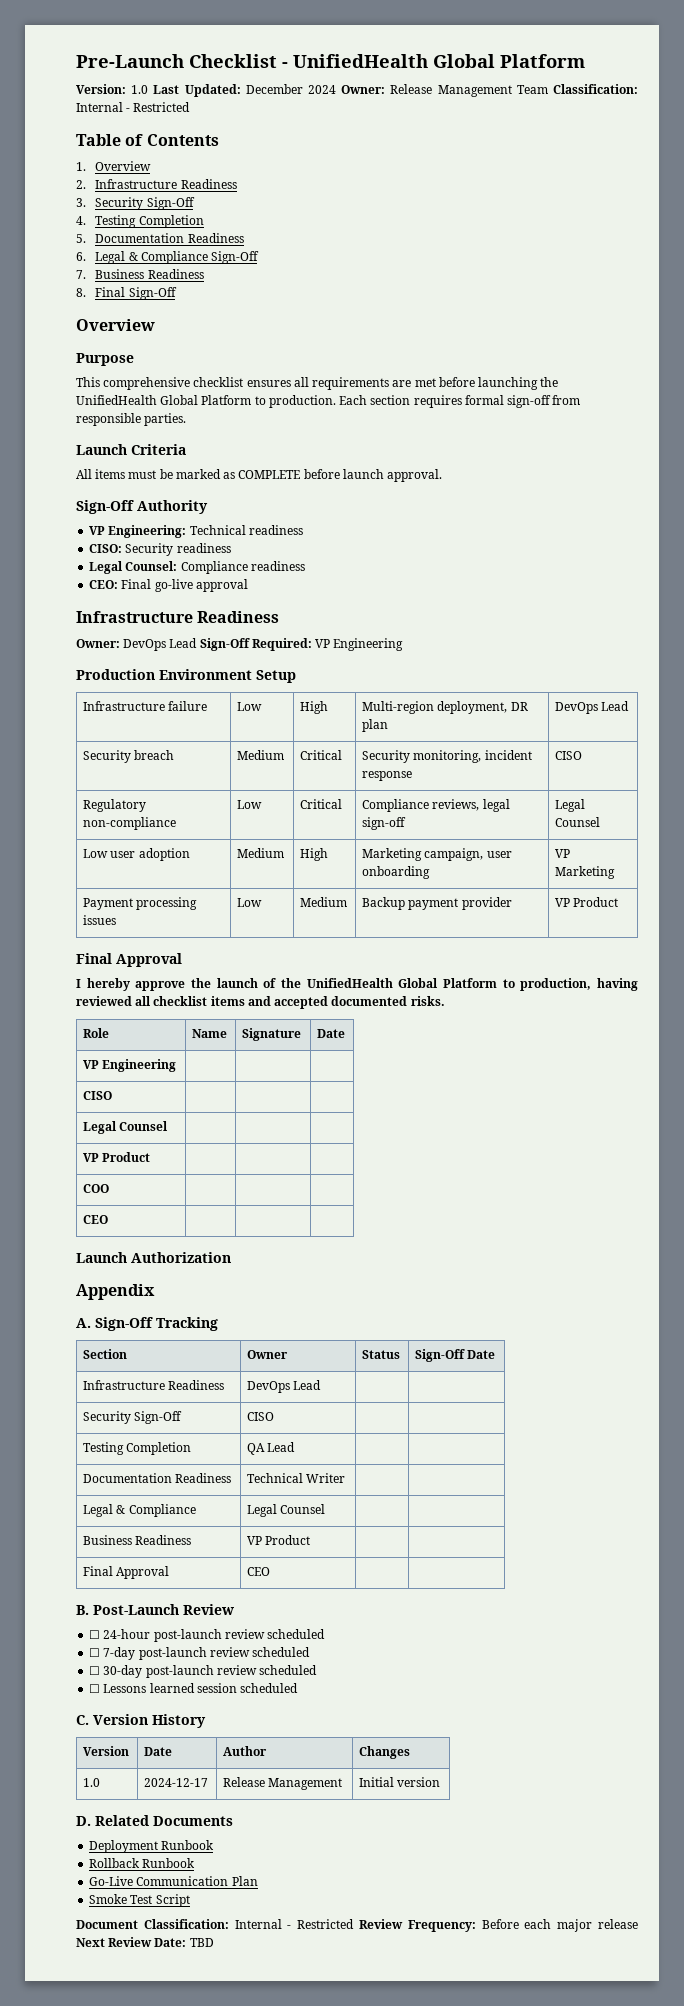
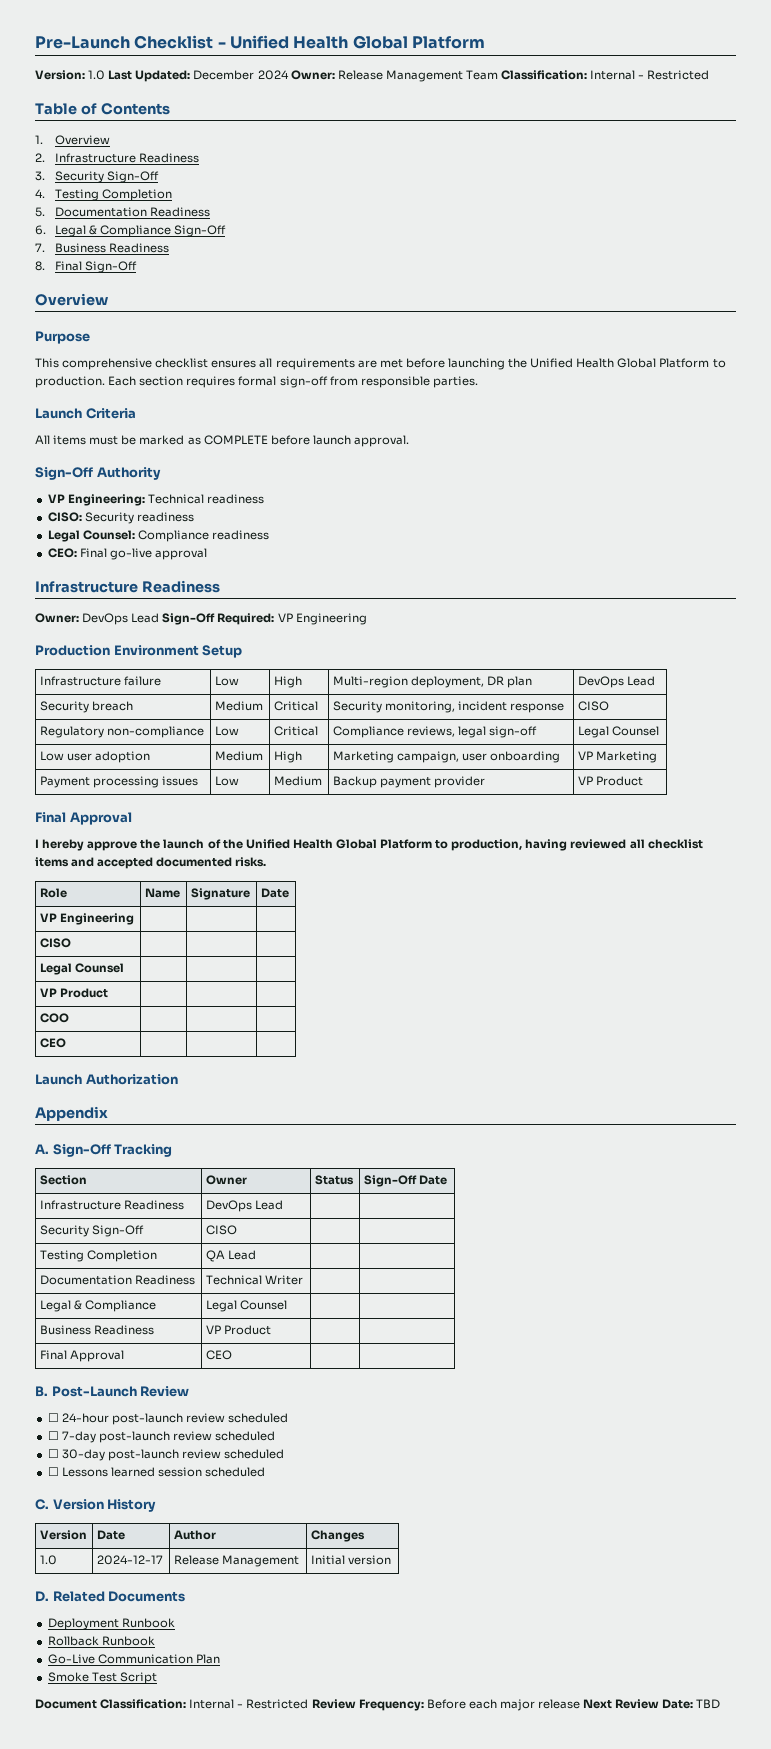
- Pre-Launch Checklist - UnifiedHealth Global Platform
+ Pre-Launch Checklist - Unified Health Global Platform
- This comprehensive checklist ensures all requirements are met before launching the UnifiedHealth Global Platform to production.
+ This comprehensive checklist ensures all requirements are met before launching the Unified Health Global Platform to production.
- I hereby approve the launch of the UnifiedHealth Global Platform to production, having reviewed all checklist items and accepted documented risks.
+ I hereby approve the launch of the Unified Health Global Platform to production, having reviewed all checklist items and accepted documented risks.

